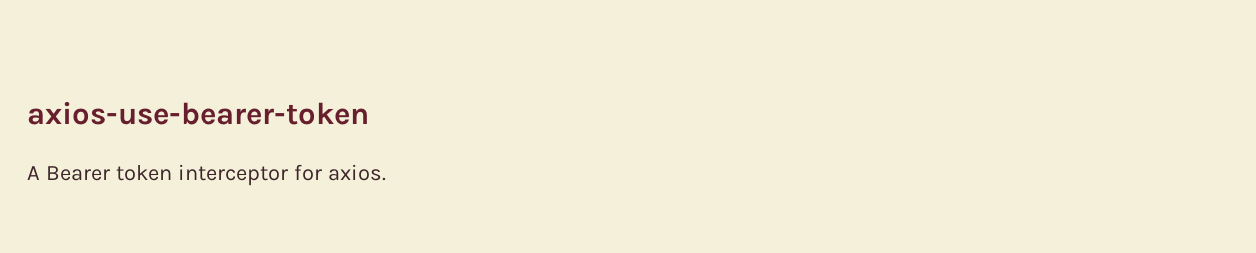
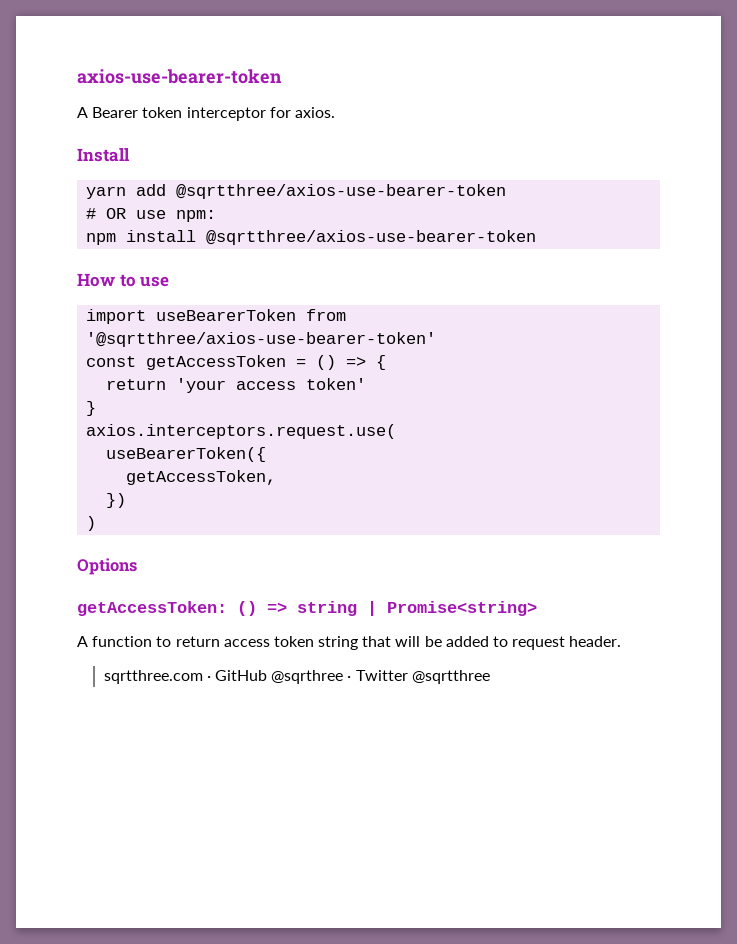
+ Install
+ yarn add @sqrtthree/axios-use-bearer-token
+ # OR use npm:
+ npm install @sqrtthree/axios-use-bearer-token
+ How to use
+ import useBearerToken from '@sqrtthree/axios-use-bearer-token'
+ const getAccessToken = () => {
+ return 'your access token'
+ }
+ axios.interceptors.request.use(
+ useBearerToken({
+ getAccessToken,
+ })
+ )
+ Options
+ getAccessToken: () => string | Promise<string>
+ A function to return access token string that will be added to request header.
+ sqrtthree.com · GitHub @sqrthree · Twitter @sqrtthree

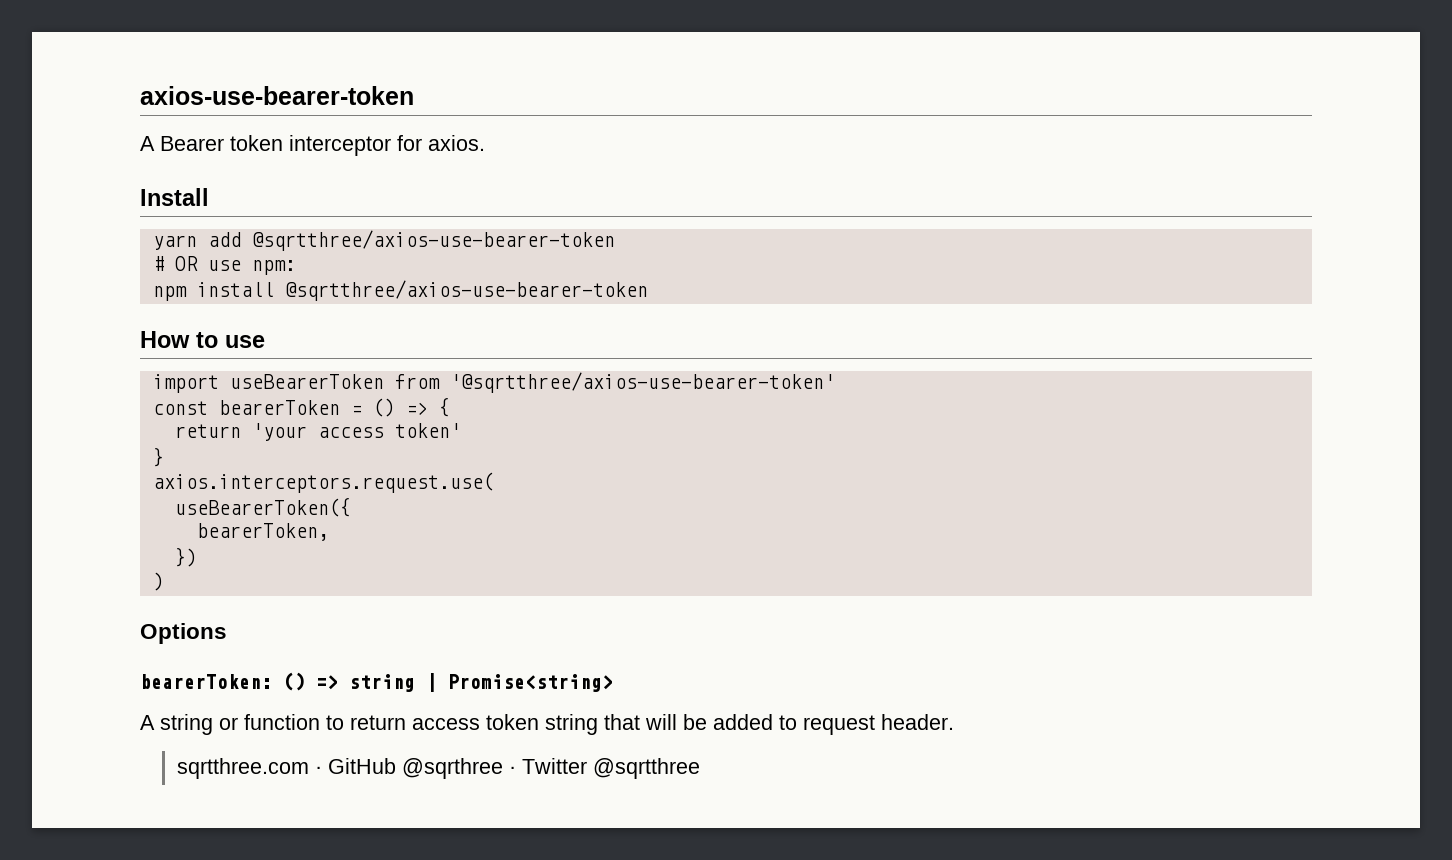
- const getAccessToken = () => {
+ const bearerToken = () => {
- getAccessToken,
+ bearerToken,
- getAccessToken: () => string | Promise<string>
+ bearerToken: () => string | Promise<string>
- A function to return access token string that will be added to request header.
+ A string or function to return access token string that will be added to request header.

